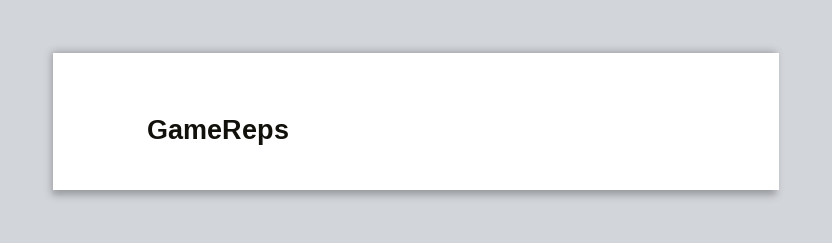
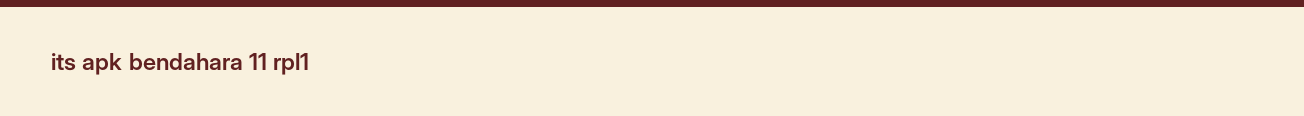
- GameReps
+ its apk bendahara 11 rpl1

